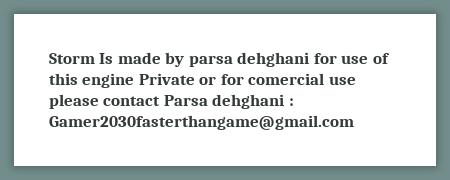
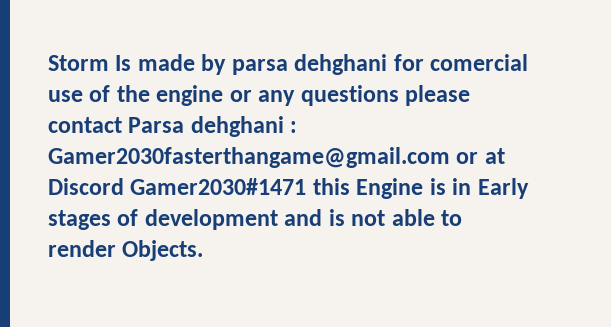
- Storm Is made by parsa dehghani for use of this engine Private or for comercial use please contact Parsa dehghani : Gamer2030fasterthangame@gmail.com
+ Storm Is made by parsa dehghani for comercial use of the engine or any questions please contact Parsa dehghani : Gamer2030fasterthangame@gmail.com or at Discord Gamer2030#1471 this Engine is in Early stages of development and is not able to render Objects.

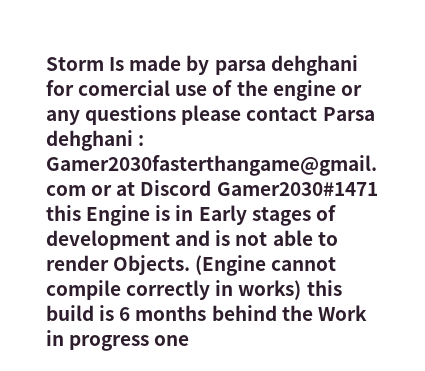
+ (Engine cannot compile correctly in works) this build is 6 months behind the Work in progress one

